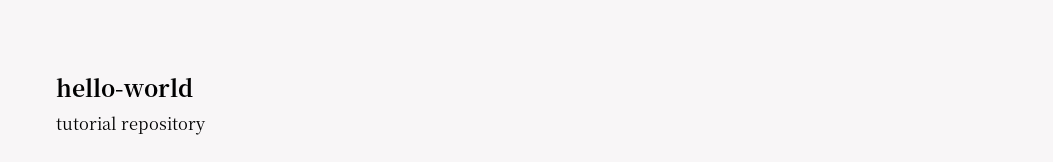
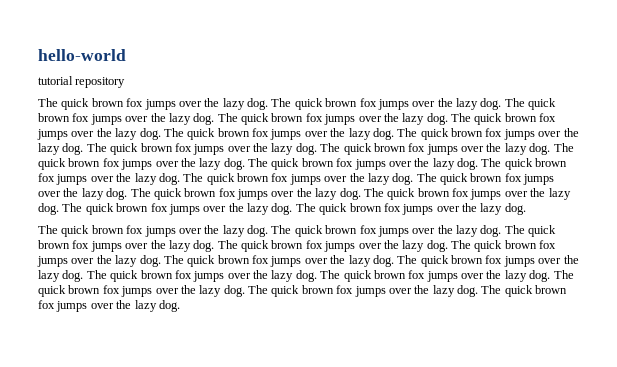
+ The quick brown fox jumps over the lazy dog. The quick brown fox jumps over the lazy dog. The quick brown fox jumps over the lazy dog. The quick brown fox jumps over the lazy dog. The quick brown fox jumps over the lazy dog. The quick brown fox jumps over the lazy dog. The quick brown fox jumps over the lazy dog. The quick brown fox jumps over the lazy dog. The quick brown fox jumps over the lazy dog. The quick brown fox jumps over the lazy dog. The quick brown fox jumps over the lazy dog. The quick brown fox jumps over the lazy dog. The quick brown fox jumps over the lazy dog. The quick brown fox jumps over the lazy dog. The quick brown fox jumps over the lazy dog. The quick brown fox jumps over the lazy dog. The quick brown fox jumps over the lazy dog. The quick brown fox jumps over the lazy dog.
+ The quick brown fox jumps over the lazy dog. The quick brown fox jumps over the lazy dog. The quick brown fox jumps over the lazy dog. The quick brown fox jumps over the lazy dog. The quick brown fox jumps over the lazy dog. The quick brown fox jumps over the lazy dog. The quick brown fox jumps over the lazy dog. The quick brown fox jumps over the lazy dog. The quick brown fox jumps over the lazy dog. The quick brown fox jumps over the lazy dog. The quick brown fox jumps over the lazy dog. The quick brown fox jumps over the lazy dog.

